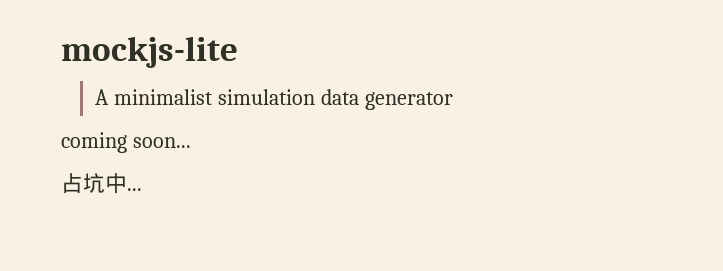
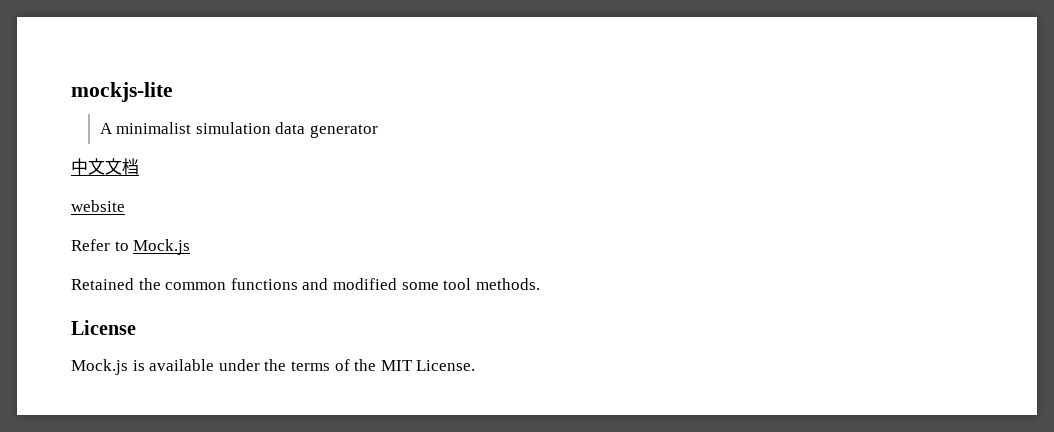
- coming soon...
- 占坑中...
+ 中文文档
+ website
+ Refer to Mock.js
+ Retained the common functions and modified some tool methods.
+ License
+ Mock.js is available under the terms of the MIT License.

